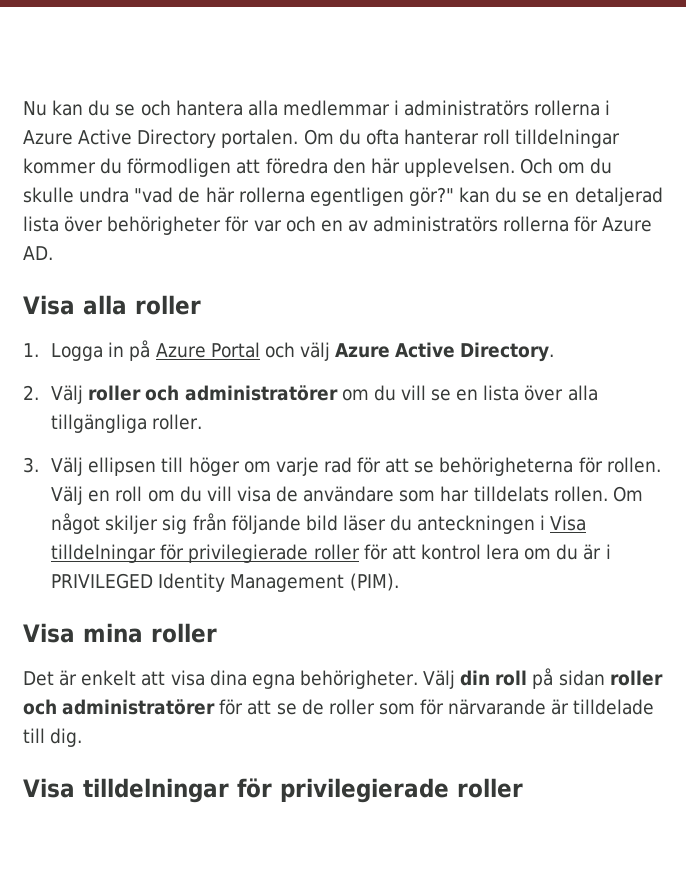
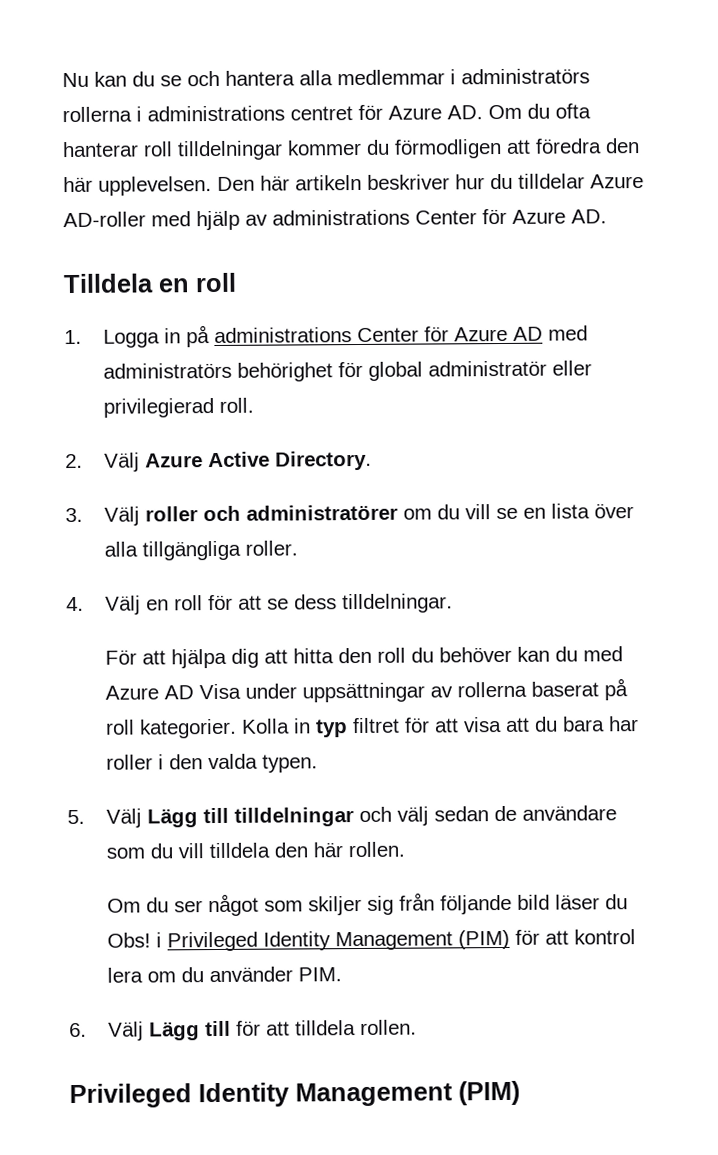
- Nu kan du se och hantera alla medlemmar i administratörs rollerna i Azure Active Directory portalen. Om du ofta hanterar roll tilldelningar kommer du förmodligen att föredra den här upplevelsen.
+ Nu kan du se och hantera alla medlemmar i administratörs rollerna i administrations centret för Azure AD. Om du ofta hanterar roll tilldelningar kommer du förmodligen att föredra den här upplevelsen.
- Och om du skulle undra "vad de här rollerna egentligen gör?" kan du se en detaljerad lista över behörigheter för var och en av administratörs rollerna för Azure AD.
+ Den här artikeln beskriver hur du tilldelar Azure AD-roller med hjälp av administrations Center för Azure AD.
- Visa alla roller
+ Tilldela en roll
- 1. Logga in på Azure Portal och välj Azure Active Directory.
+ 1. Logga in på administrations Center för Azure AD med administratörs behörighet för global administratör eller privilegierad roll.
+ 2. Välj Azure Active Directory.
- 2. Välj roller och administratörer om du vill se en lista över alla tillgängliga roller.
+ 3. Välj roller och administratörer om du vill se en lista över alla tillgängliga roller.
- 3. Välj ellipsen till höger om varje rad för att se behörigheterna för rollen. Välj en roll om du vill visa de användare som har tilldelats rollen. Om något skiljer sig från följande bild läser du anteckningen i Visa tilldelningar för privilegierade roller för att kontrol lera om du är i PRIVILEGED Identity Management (PIM).
- Visa mina roller
- Det är enkelt att visa dina egna behörigheter. Välj din roll på sidan roller och administratörer för att se de roller som för närvarande är tilldelade till dig.
- Visa tilldelningar för privilegierade roller
+ 4. Välj en roll för att se dess tilldelningar.
+ För att hjälpa dig att hitta den roll du behöver kan du med Azure AD Visa under uppsättningar av rollerna baserat på roll kategorier. Kolla in typ filtret för att visa att du bara har roller i den valda typen.
+ 5. Välj Lägg till tilldelningar och välj sedan de användare som du vill tilldela den här rollen.
+ Om du ser något som skiljer sig från följande bild läser du Obs! i Privileged Identity Management (PIM) för att kontrol lera om du använder PIM.
+ 6. Välj Lägg till för att tilldela rollen.
+ Privileged Identity Management (PIM)

